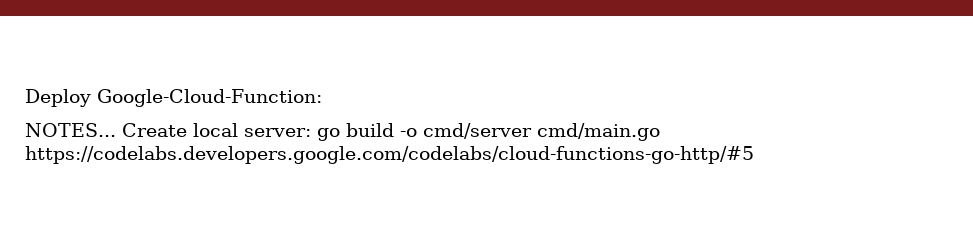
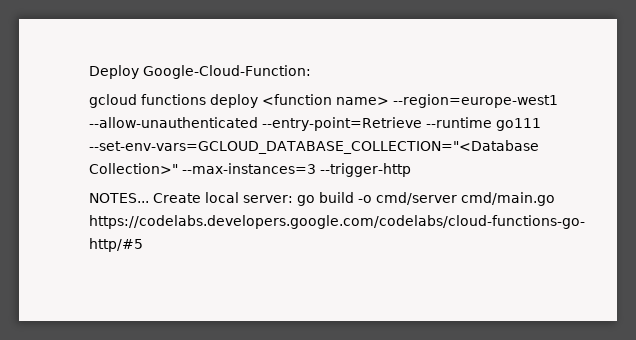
+ gcloud functions deploy <function name> --region=europe-west1 --allow-unauthenticated --entry-point=Retrieve --runtime go111 --set-env-vars=GCLOUD_DATABASE_COLLECTION="<Database Collection>" --max-instances=3 --trigger-http

